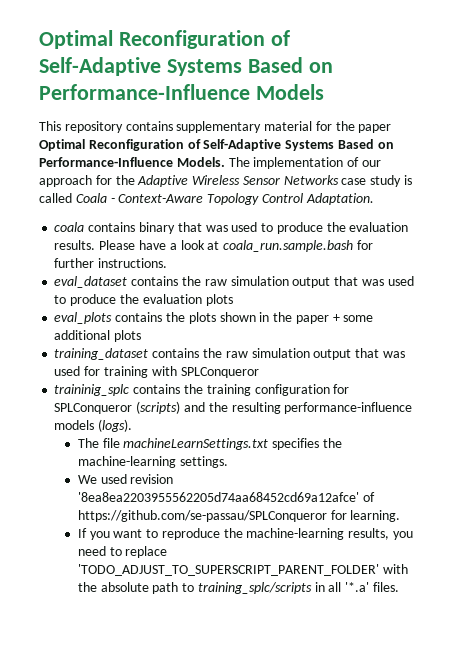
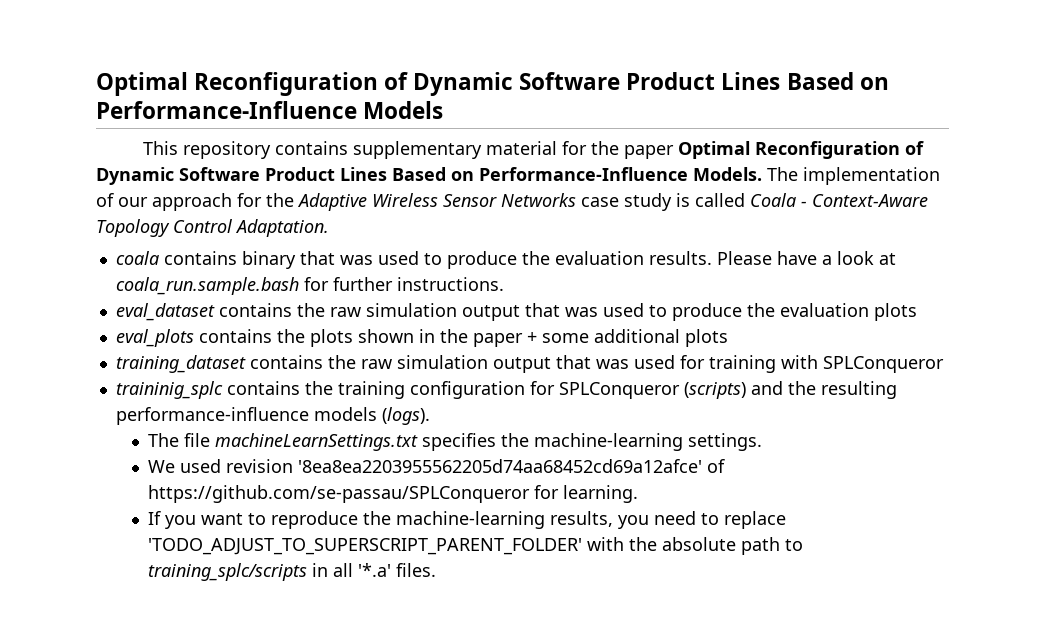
- Optimal Reconfiguration of Self-Adaptive Systems Based on Performance-Influence Models
+ Optimal Reconfiguration of Dynamic Software Product Lines Based on Performance-Influence Models
- This repository contains supplementary material for the paper Optimal Reconfiguration of Self-Adaptive Systems Based on Performance-Influence Models.
+ This repository contains supplementary material for the paper Optimal Reconfiguration of Dynamic Software Product Lines Based on Performance-Influence Models.

